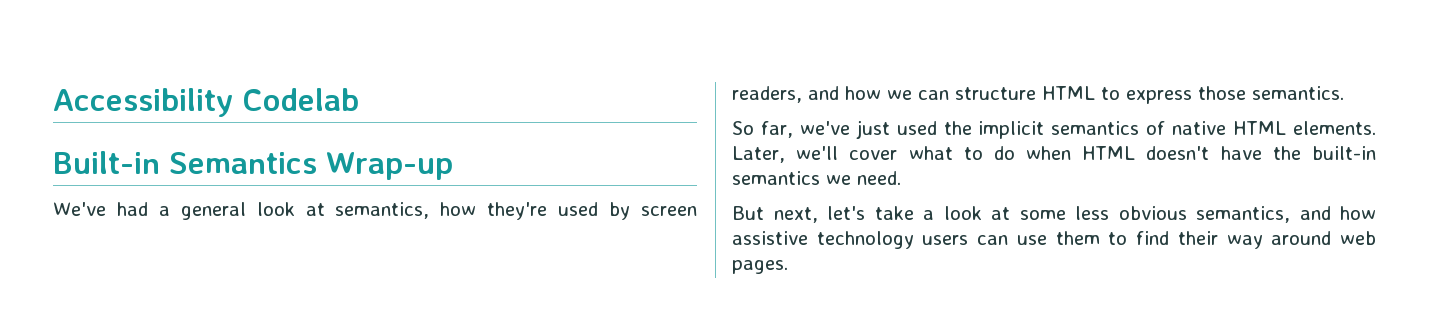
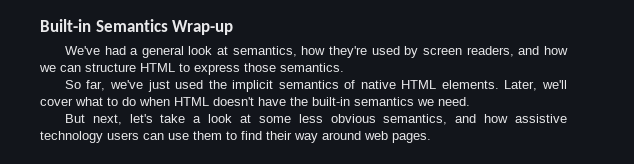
- Accessibility Codelab

